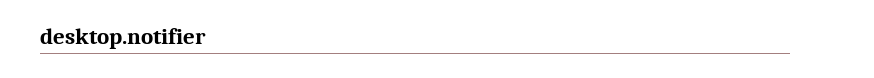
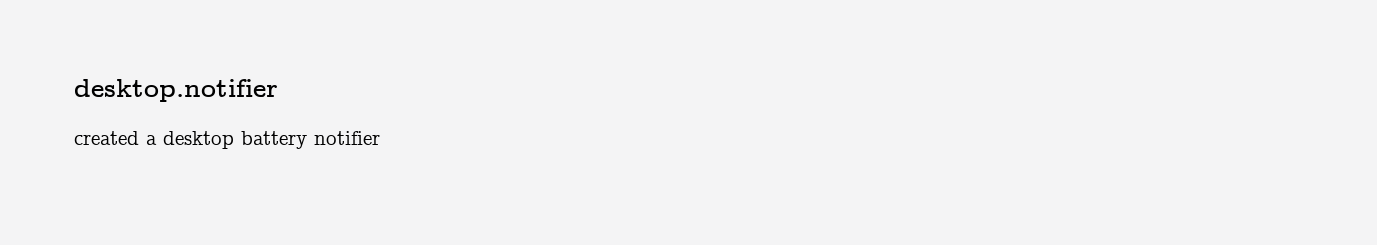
+ created a desktop battery notifier

